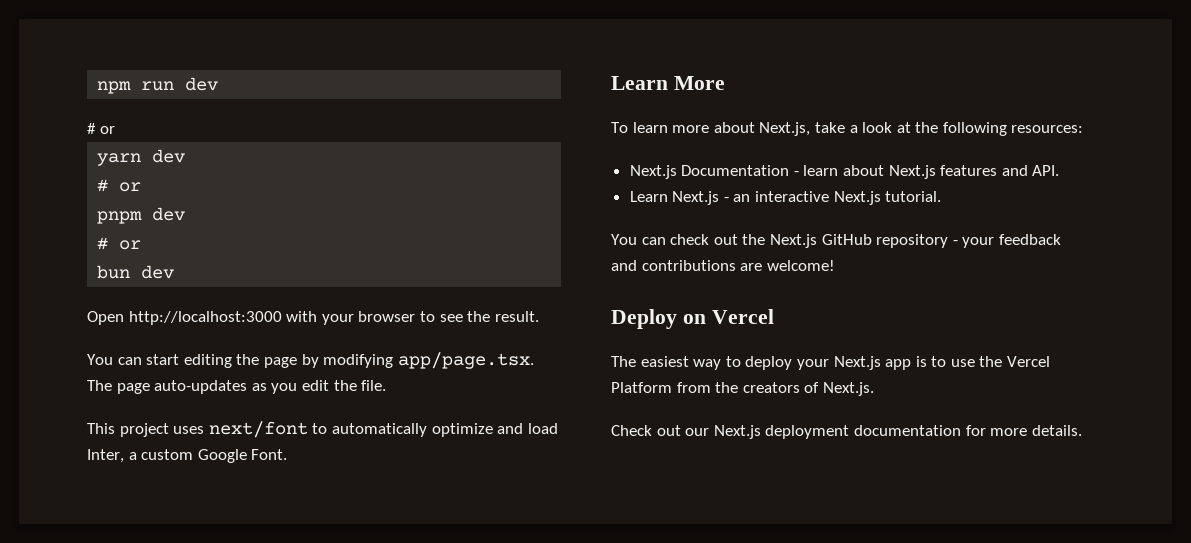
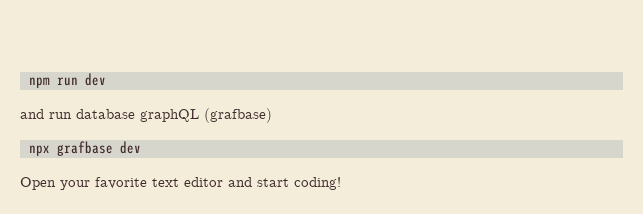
  npm run dev
- # or
- yarn dev
- # or
- pnpm dev
- # or
- bun dev
- Open http://localhost:3000 with your browser to see the result.
- You can start editing the page by modifying app/page.tsx. The page auto-updates as you edit the file.
- This project uses next/font to automatically optimize and load Inter, a custom Google Font.
- Learn More
- To learn more about Next.js, take a look at the following resources:
- Next.js Documentation - learn about Next.js features and API.
- Learn Next.js - an interactive Next.js tutorial.
- You can check out the Next.js GitHub repository - your feedback and contributions are welcome!
- Deploy on Vercel
- The easiest way to deploy your Next.js app is to use the Vercel Platform from the creators of Next.js.
- Check out our Next.js deployment documentation for more details.
+ and run database graphQL (grafbase)
+ npx grafbase dev
+ Open your favorite text editor and start coding!

